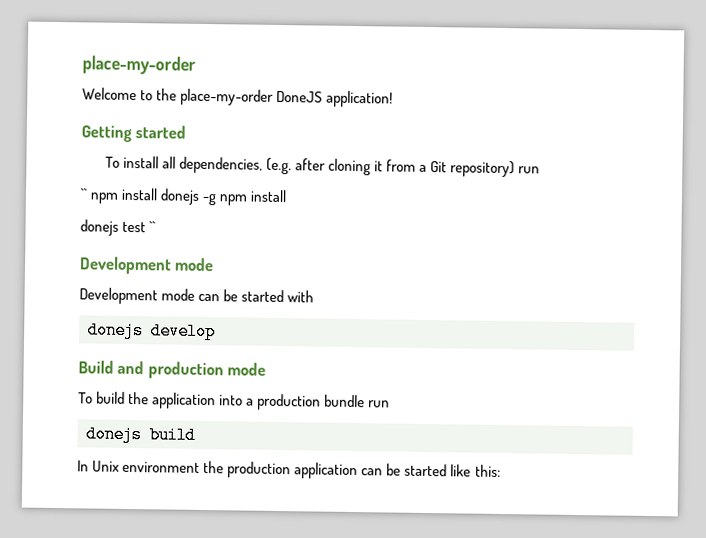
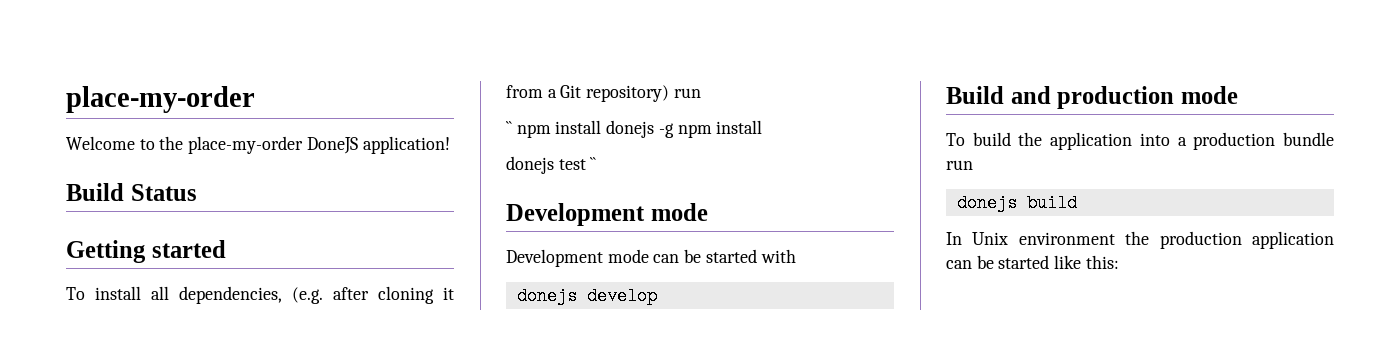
+ Build Status

